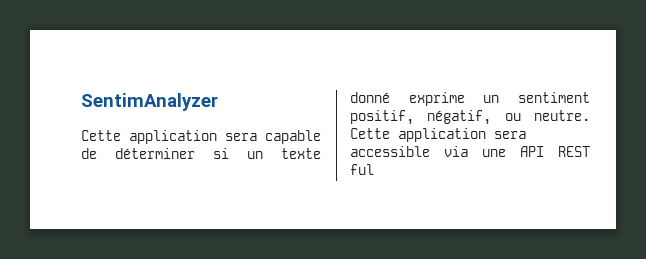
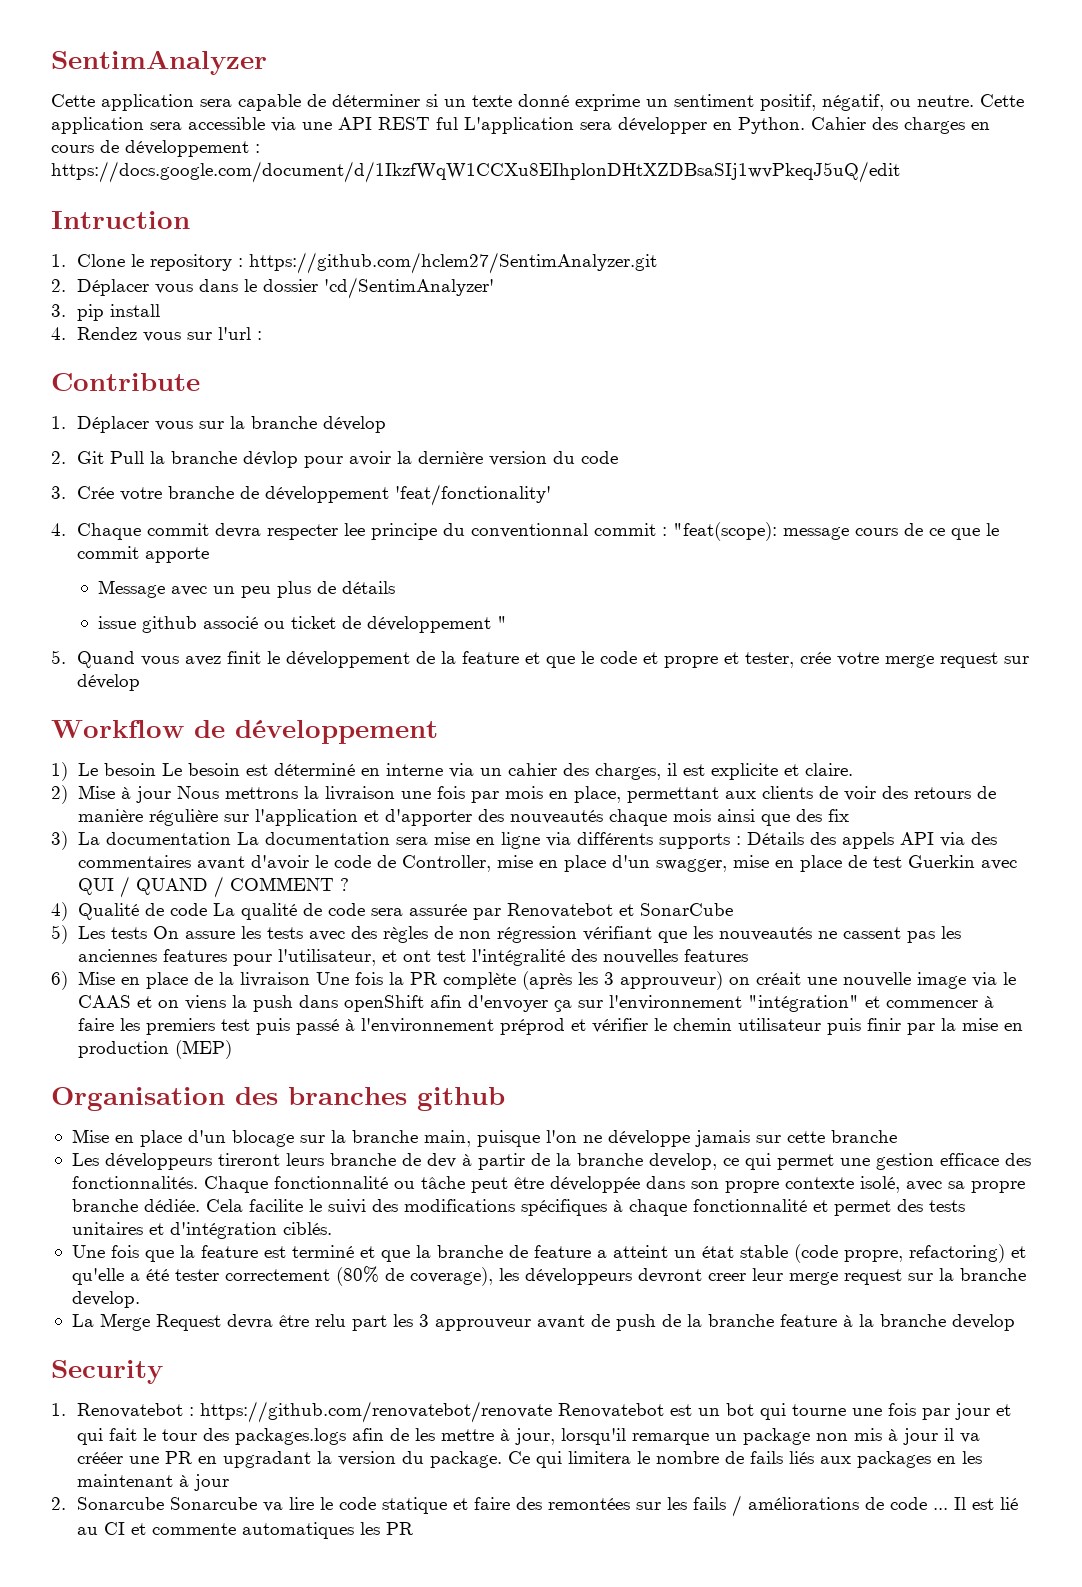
- Cette application sera accessible via une API REST ful
+ Cette application sera accessible via une API REST ful L'application sera développer en Python. Cahier des charges en cours de développement : https://docs.google.com/document/d/1IkzfWqW1CCXu8EIhplonDHtXZDBsaSIj1wvPkeqJ5uQ/edit
+ Intruction
+ 1. Clone le repository : https://github.com/hclem27/SentimAnalyzer.git
+ 2. Déplacer vous dans le dossier 'cd/SentimAnalyzer'
+ 3. pip install
+ 4. Rendez vous sur l'url :
+ Contribute
+ 1. Déplacer vous sur la branche dévelop
+ 2. Git Pull la branche dévlop pour avoir la dernière version du code
+ 3. Crée votre branche de développement 'feat/fonctionality'
+ 4. Chaque commit devra respecter lee principe du conventionnal commit : "feat(scope): message cours de ce que le commit apporte
+ Message avec un peu plus de détails
+ issue github associé ou ticket de développement "
+ 5. Quand vous avez finit le développement de la feature et que le code et propre et tester, crée votre merge request sur dévelop
+ Workflow de développement
+ 1) Le besoin Le besoin est déterminé en interne via un cahier des charges, il est explicite et claire.
+ 2) Mise à jour Nous mettrons la livraison une fois par mois en place, permettant aux clients de voir des retours de manière régulière sur l'application et d'apporter des nouveautés chaque mois ainsi que des fix
+ 3) La documentation La documentation sera mise en ligne via différents supports : Détails des appels API via des commentaires avant d'avoir le code de Controller, mise en place d'un swagger, mise en place de test Guerkin avec QUI / QUAND / COMMENT ?
+ 4) Qualité de code La qualité de code sera assurée par Renovatebot et SonarCube
+ 5) Les tests On assure les tests avec des règles de non régression vérifiant que les nouveautés ne cassent pas les anciennes features pour l'utilisateur, et ont test l'intégralité des nouvelles features
+ 6) Mise en place de la livraison Une fois la PR complète (après les 3 approuveur) on créait une nouvelle image via le CAAS et on viens la push dans openShift afin d'envoyer ça sur l'environnement "intégration" et commencer à faire les premiers test puis passé à l'environnement préprod et vérifier le chemin utilisateur puis finir par la mise en production (MEP)
+ Organisation des branches github
+ Mise en place d'un blocage sur la branche main, puisque l'on ne développe jamais sur cette branche
+ Les développeurs tireront leurs branche de dev à partir de la branche develop, ce qui permet une gestion efficace des fonctionnalités. Chaque fonctionnalité ou tâche peut être développée dans son propre contexte isolé, avec sa propre branche dédiée. Cela facilite le suivi des modifications spécifiques à chaque fonctionnalité et permet des tests unitaires et d'intégration ciblés.
+ Une fois que la feature est terminé et que la branche de feature a atteint un état stable (code propre, refactoring) et qu'elle a été tester correctement (80% de coverage), les développeurs devront creer leur merge request sur la branche develop.
+ La Merge Request devra être relu part les 3 approuveur avant de push de la branche feature à la branche develop
+ Security
+ 1. Renovatebot : https://github.com/renovatebot/renovate Renovatebot est un bot qui tourne une fois par jour et qui fait le tour des packages.logs afin de les mettre à jour, lorsqu'il remarque un package non mis à jour il va crééer une PR en upgradant la version du package. Ce qui limitera le nombre de fails liés aux packages en les maintenant à jour
+ 2. Sonarcube Sonarcube va lire le code statique et faire des remontées sur les fails / améliorations de code ... Il est lié au CI et commente automatiques les PR

